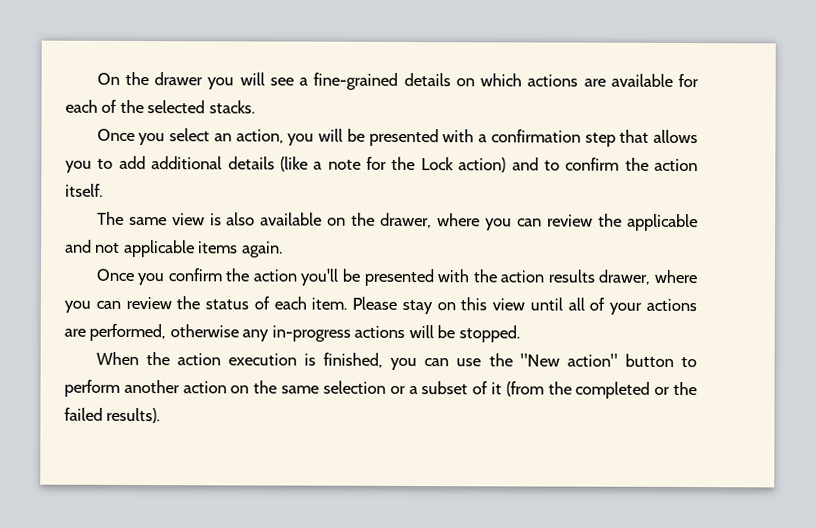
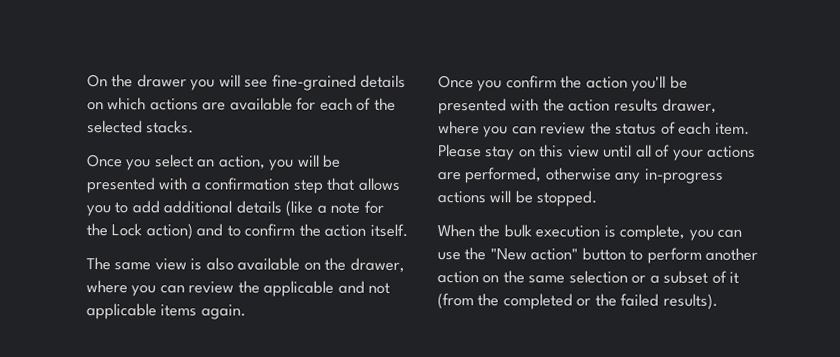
- On the drawer you will see a fine-grained details on which actions are available for each of the selected stacks.
+ On the drawer you will see fine-grained details on which actions are available for each of the selected stacks.
- When the action execution is finished, you can use the "New action" button to perform another action on the same selection or a subset of it (from the completed or the failed results).
+ When the bulk execution is complete, you can use the "New action" button to perform another action on the same selection or a subset of it (from the completed or the failed results).

